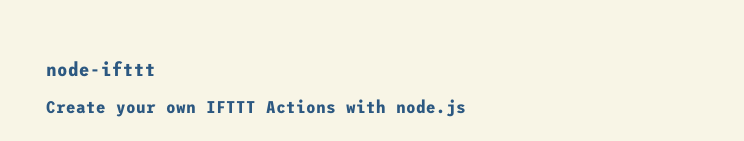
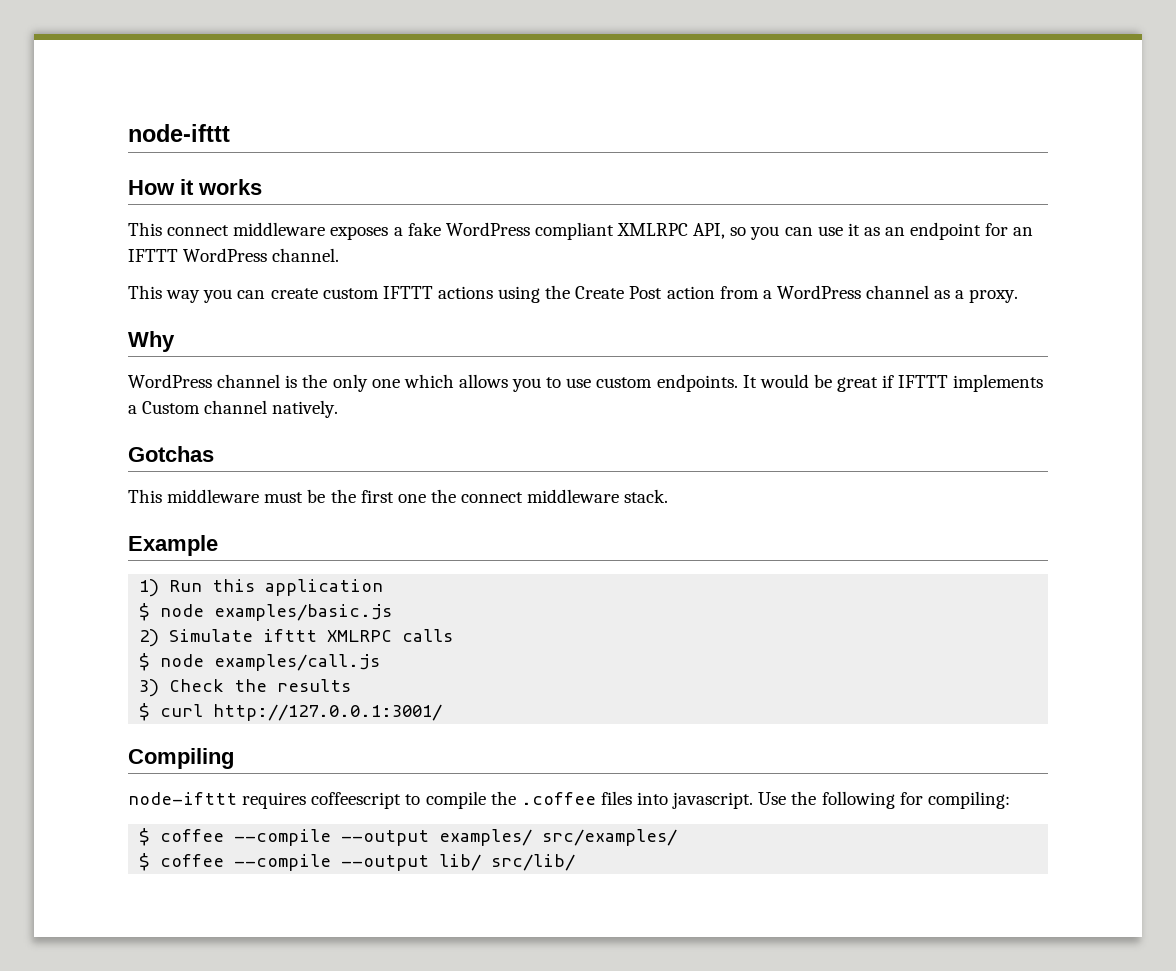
- Create your own IFTTT Actions with node.js
+ How it works
+ This connect middleware exposes a fake WordPress compliant XMLRPC API, so you can use it as an endpoint for an IFTTT WordPress channel.
+ This way you can create custom IFTTT actions using the Create Post action from a WordPress channel as a proxy.
+ Why
+ WordPress channel is the only one which allows you to use custom endpoints. It would be great if IFTTT implements a Custom channel natively.
+ Gotchas
+ This middleware must be the first one the connect middleware stack.
+ Example
+ 1) Run this application
+ $ node examples/basic.js
+ 2) Simulate ifttt XMLRPC calls
+ $ node examples/call.js
+ 3) Check the results
+ $ curl http://127.0.0.1:3001/
+ Compiling
+ node-ifttt requires coffeescript to compile the .coffee files into javascript. Use the following for compiling:
+ $ coffee --compile --output examples/ src/examples/
+ $ coffee --compile --output lib/ src/lib/

